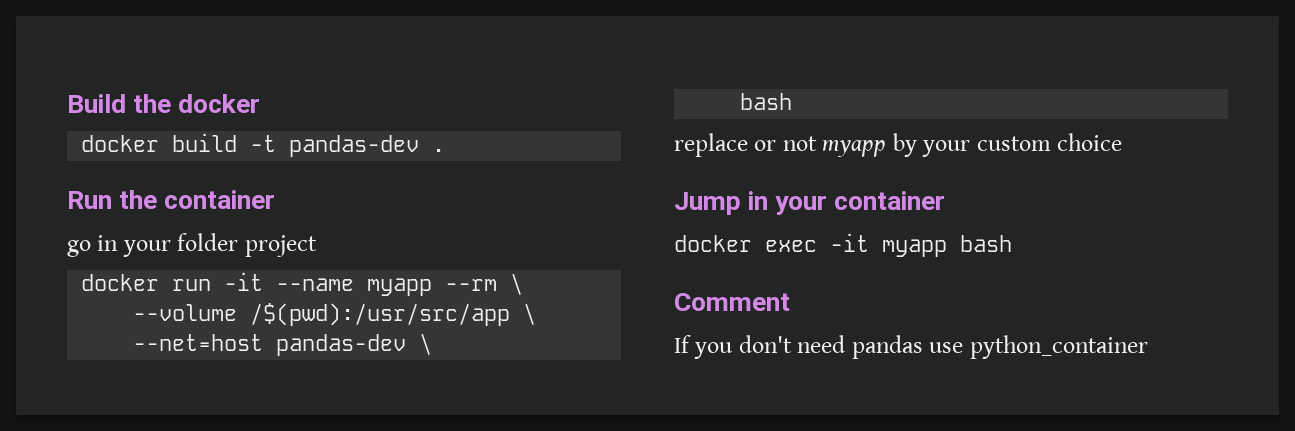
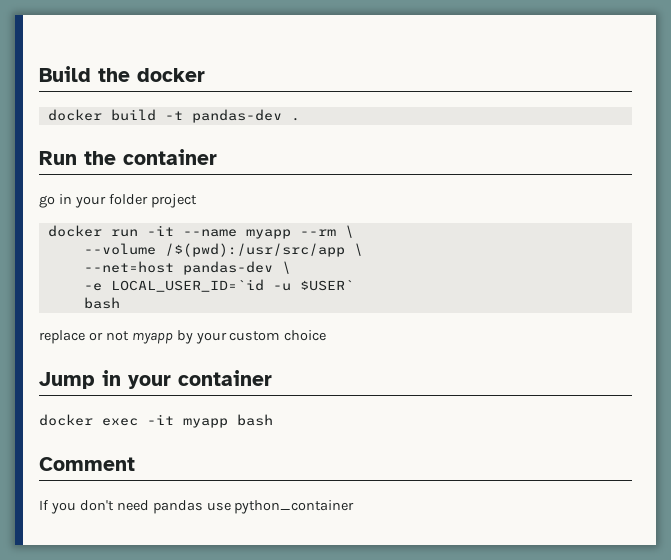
+ -e LOCAL_USER_ID=`id -u $USER`

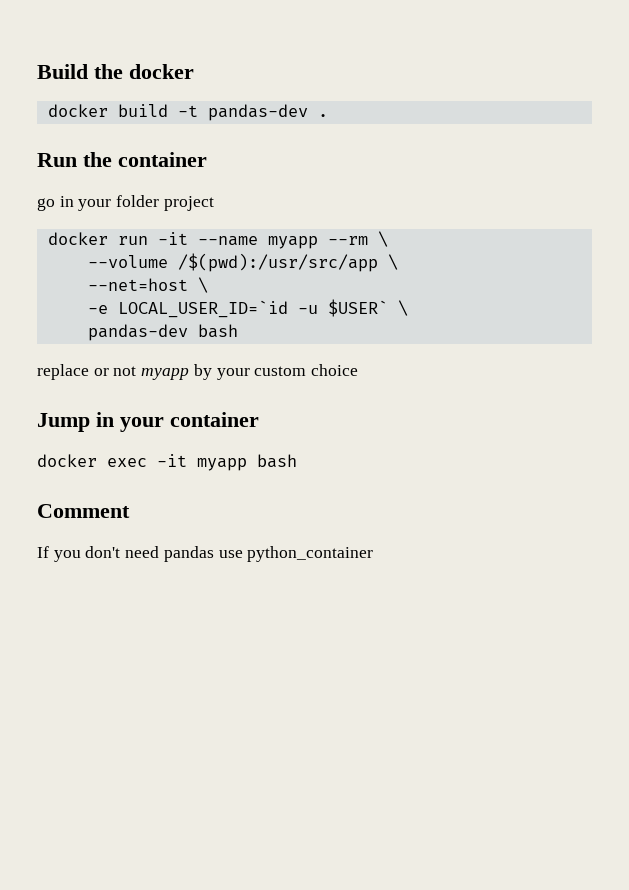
- --net=host pandas-dev \
+ --net=host \
- -e LOCAL_USER_ID=`id -u $USER`
- bash
+ -e LOCAL_USER_ID=`id -u $USER` \
+ pandas-dev bash

